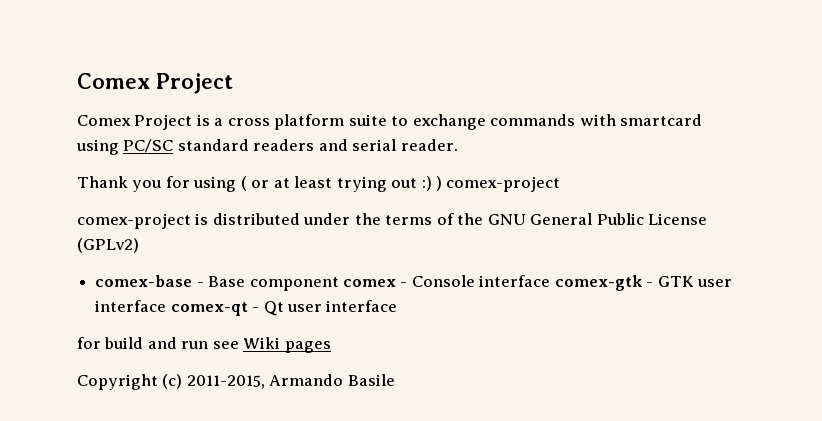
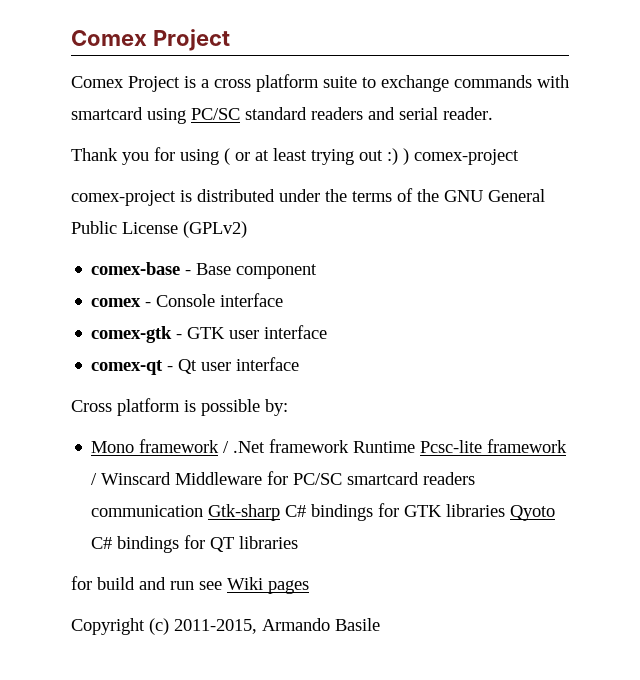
- comex-base - Base component comex - Console interface comex-gtk - GTK user interface comex-qt - Qt user interface
+ comex-base - Base component
+ comex - Console interface
+ comex-gtk - GTK user interface
+ comex-qt - Qt user interface
+ Cross platform is possible by:
+ Mono framework / .Net framework Runtime Pcsc-lite framework / Winscard Middleware for PC/SC smartcard readers communication Gtk-sharp C# bindings for GTK libraries Qyoto C# bindings for QT libraries

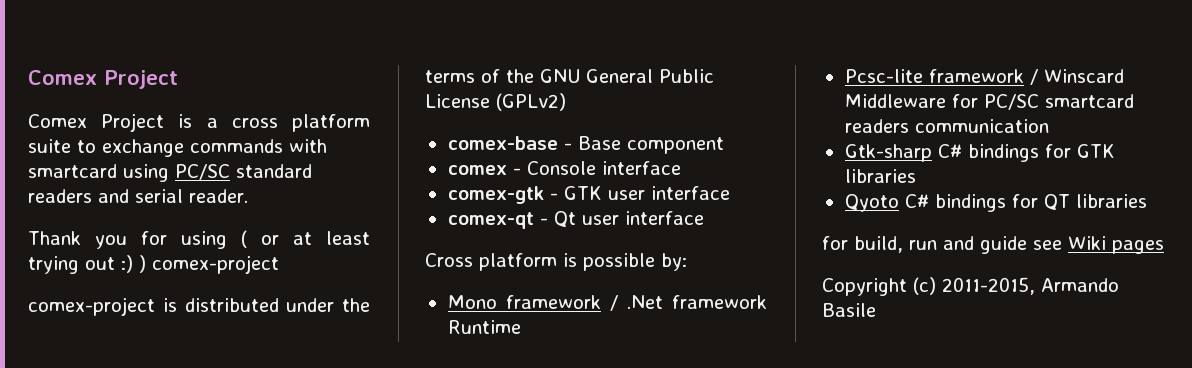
- Mono framework / .Net framework Runtime Pcsc-lite framework / Winscard Middleware for PC/SC smartcard readers communication Gtk-sharp C# bindings for GTK libraries Qyoto C# bindings for QT libraries
+ Mono framework / .Net framework Runtime
+ Pcsc-lite framework / Winscard Middleware for PC/SC smartcard readers communication
+ Gtk-sharp C# bindings for GTK libraries
+ Qyoto C# bindings for QT libraries
- for build and run see Wiki pages
+ for build, run and guide see Wiki pages

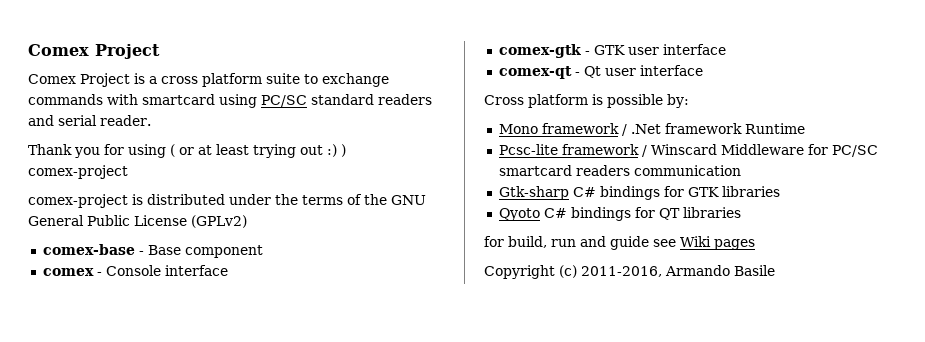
- Copyright (c) 2011-2015, Armando Basile
+ Copyright (c) 2011-2016, Armando Basile

